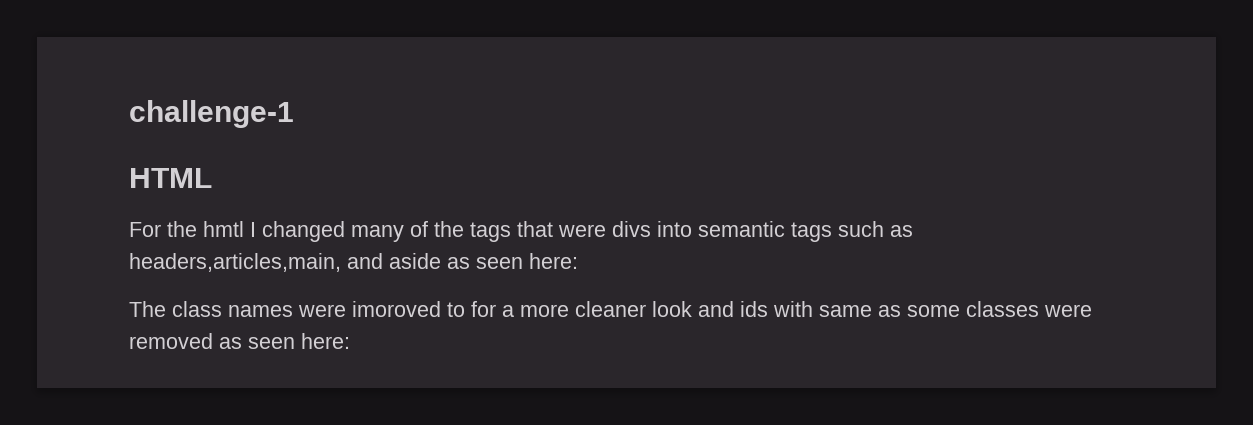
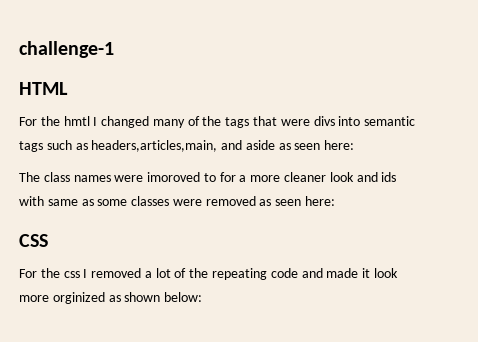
+ CSS
+ For the css I removed a lot of the repeating code and made it look more orginized as shown below:

